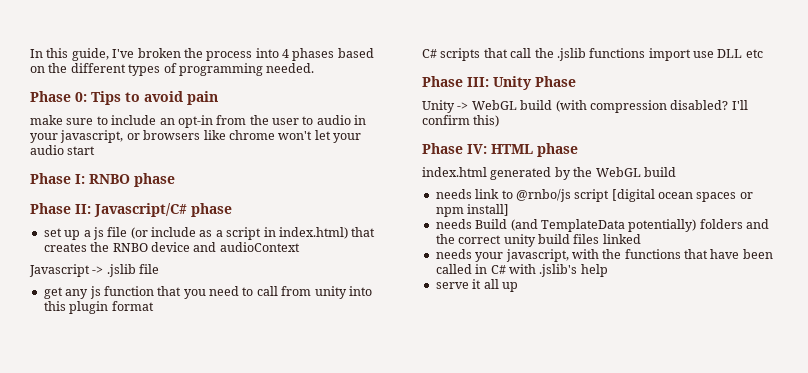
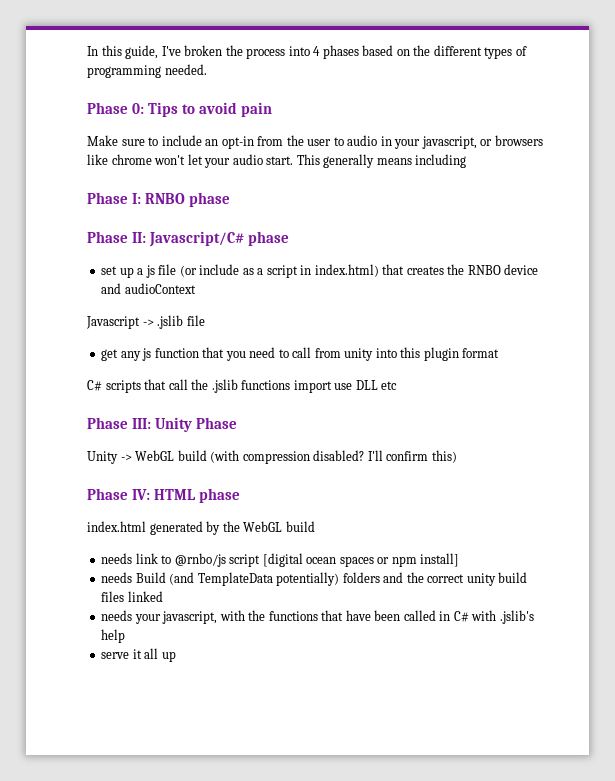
- make sure to include an opt-in from the user to audio in your javascript, or browsers like chrome won't let your audio start
+ Make sure to include an opt-in from the user to audio in your javascript, or browsers like chrome won't let your audio start. This generally means including

